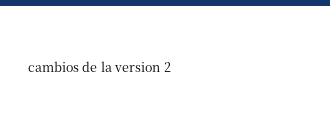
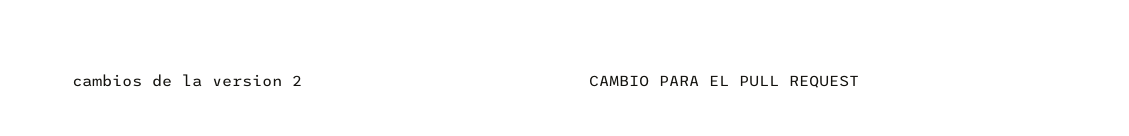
+ CAMBIO PARA EL PULL REQUEST

